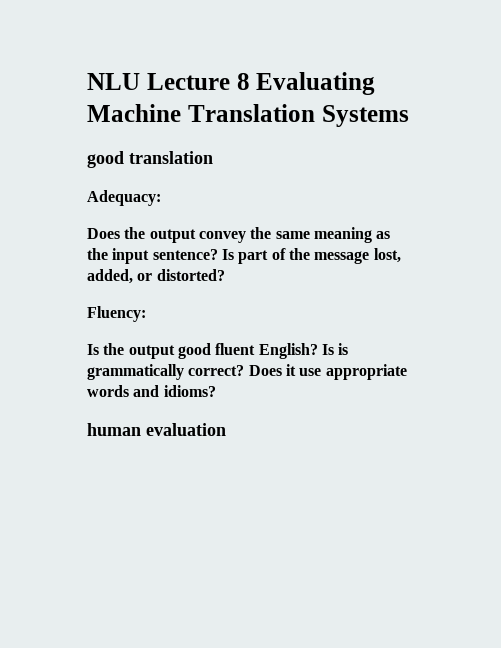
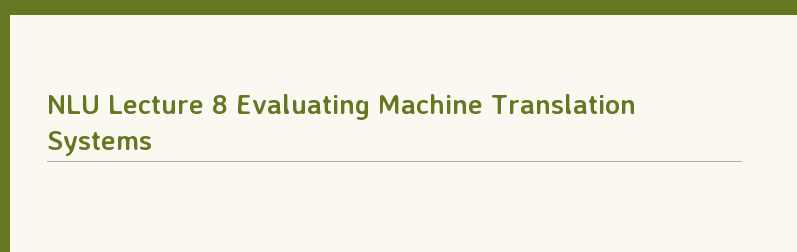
- good translation
- Adequacy:
- Does the output convey the same meaning as the input sentence? Is part of the message lost, added, or distorted?
- Fluency:
- Is the output good fluent English? Is is grammatically correct? Does it use appropriate words and idioms?
- human evaluation

